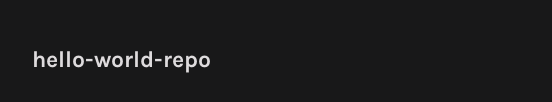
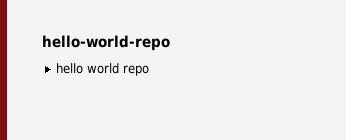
+ hello world repo

